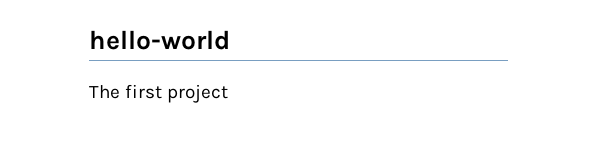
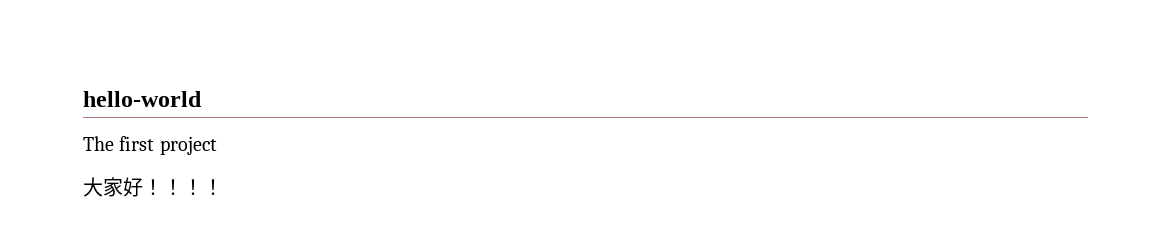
+ 大家好！！！！

